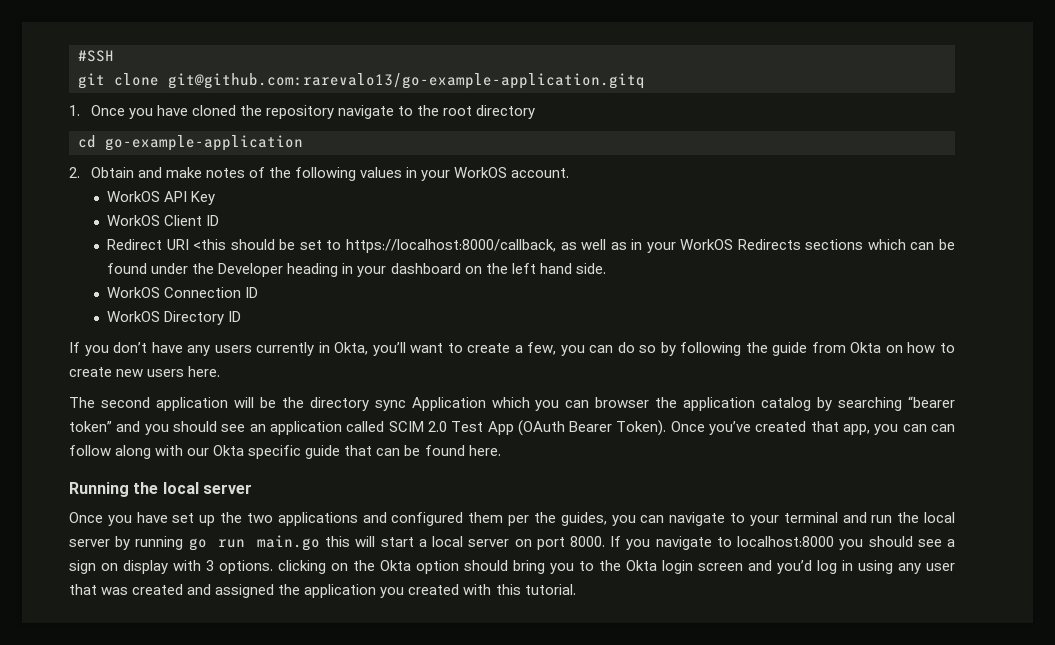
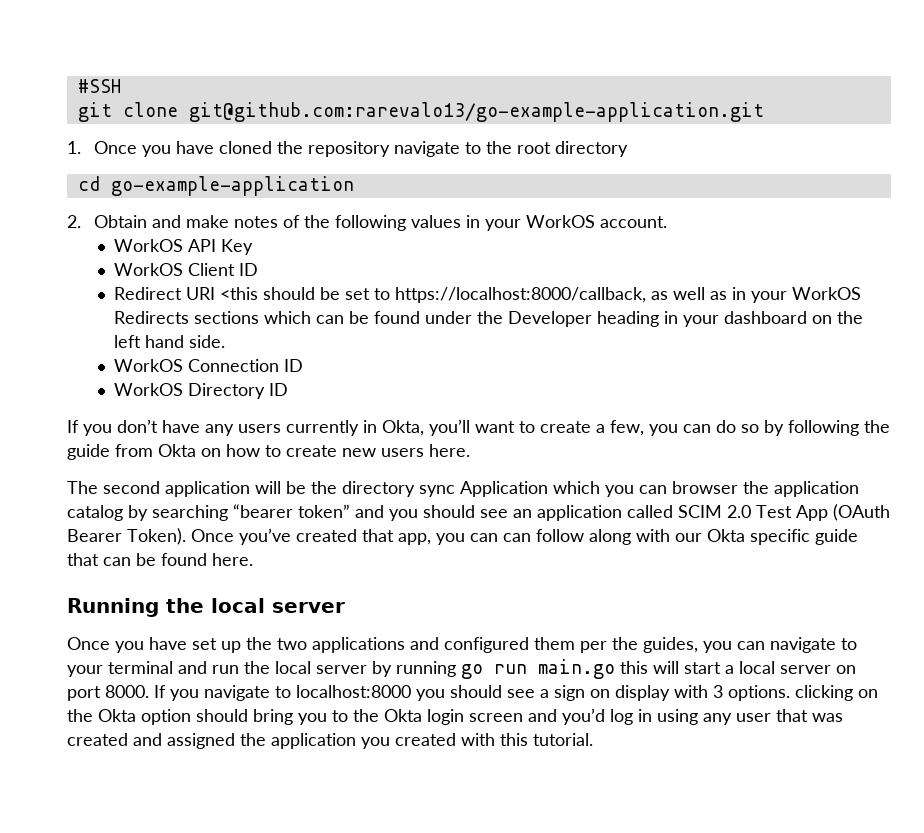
- git clone git@github.com:rarevalo13/go-example-application.gitq
+ git clone git@github.com:rarevalo13/go-example-application.git

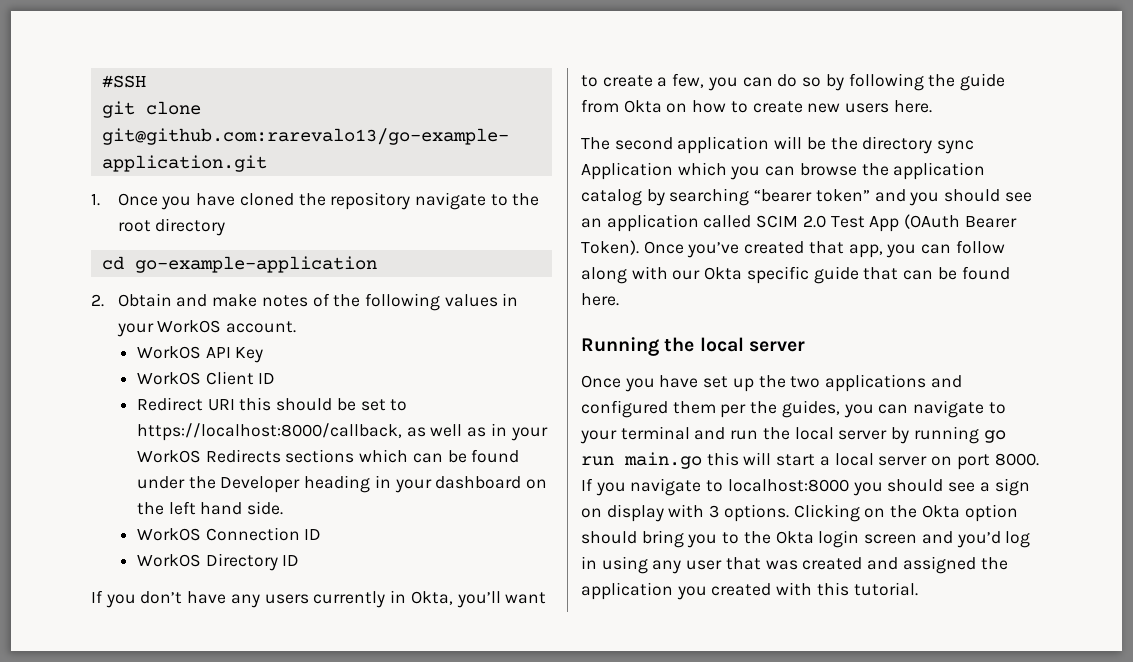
- Redirect URI <this should be set to https://localhost:8000/callback, as well as in your WorkOS Redirects sections which can be found under the Developer heading in your dashboard on the left hand side.
+ Redirect URI this should be set to https://localhost:8000/callback, as well as in your WorkOS Redirects sections which can be found under the Developer heading in your dashboard on the left hand side.
- The second application will be the directory sync Application which you can browser the application catalog by searching “bearer token” and you should see an application called SCIM 2.0 Test App (OAuth Bearer Token).
+ The second application will be the directory sync Application which you can browse the application catalog by searching “bearer token” and you should see an application called SCIM 2.0 Test App (OAuth Bearer Token).
- Once you’ve created that app, you can can follow along with our Okta specific guide that can be found here.
+ Once you’ve created that app, you can follow along with our Okta specific guide that can be found here.
- If you navigate to localhost:8000 you should see a sign on display with 3 options. clicking on the Okta option should bring you to the Okta login screen and you’d log in using any user that was created and assigned the application you created with this tutorial.
+ If you navigate to localhost:8000 you should see a sign on display with 3 options. Clicking on the Okta option should bring you to the Okta login screen and you’d log in using any user that was created and assigned the application you created with this tutorial.

